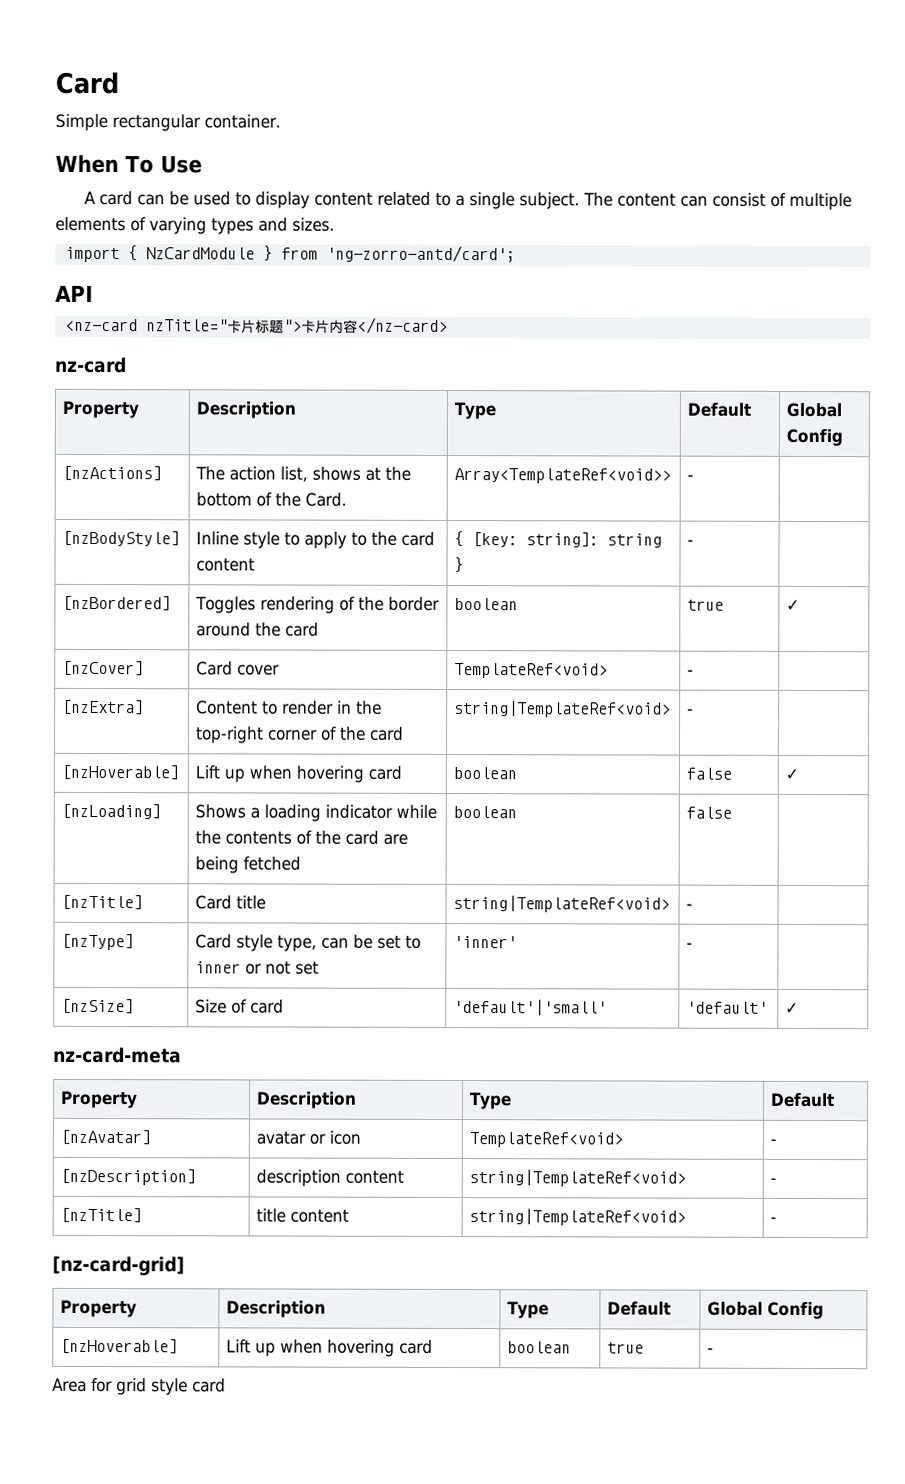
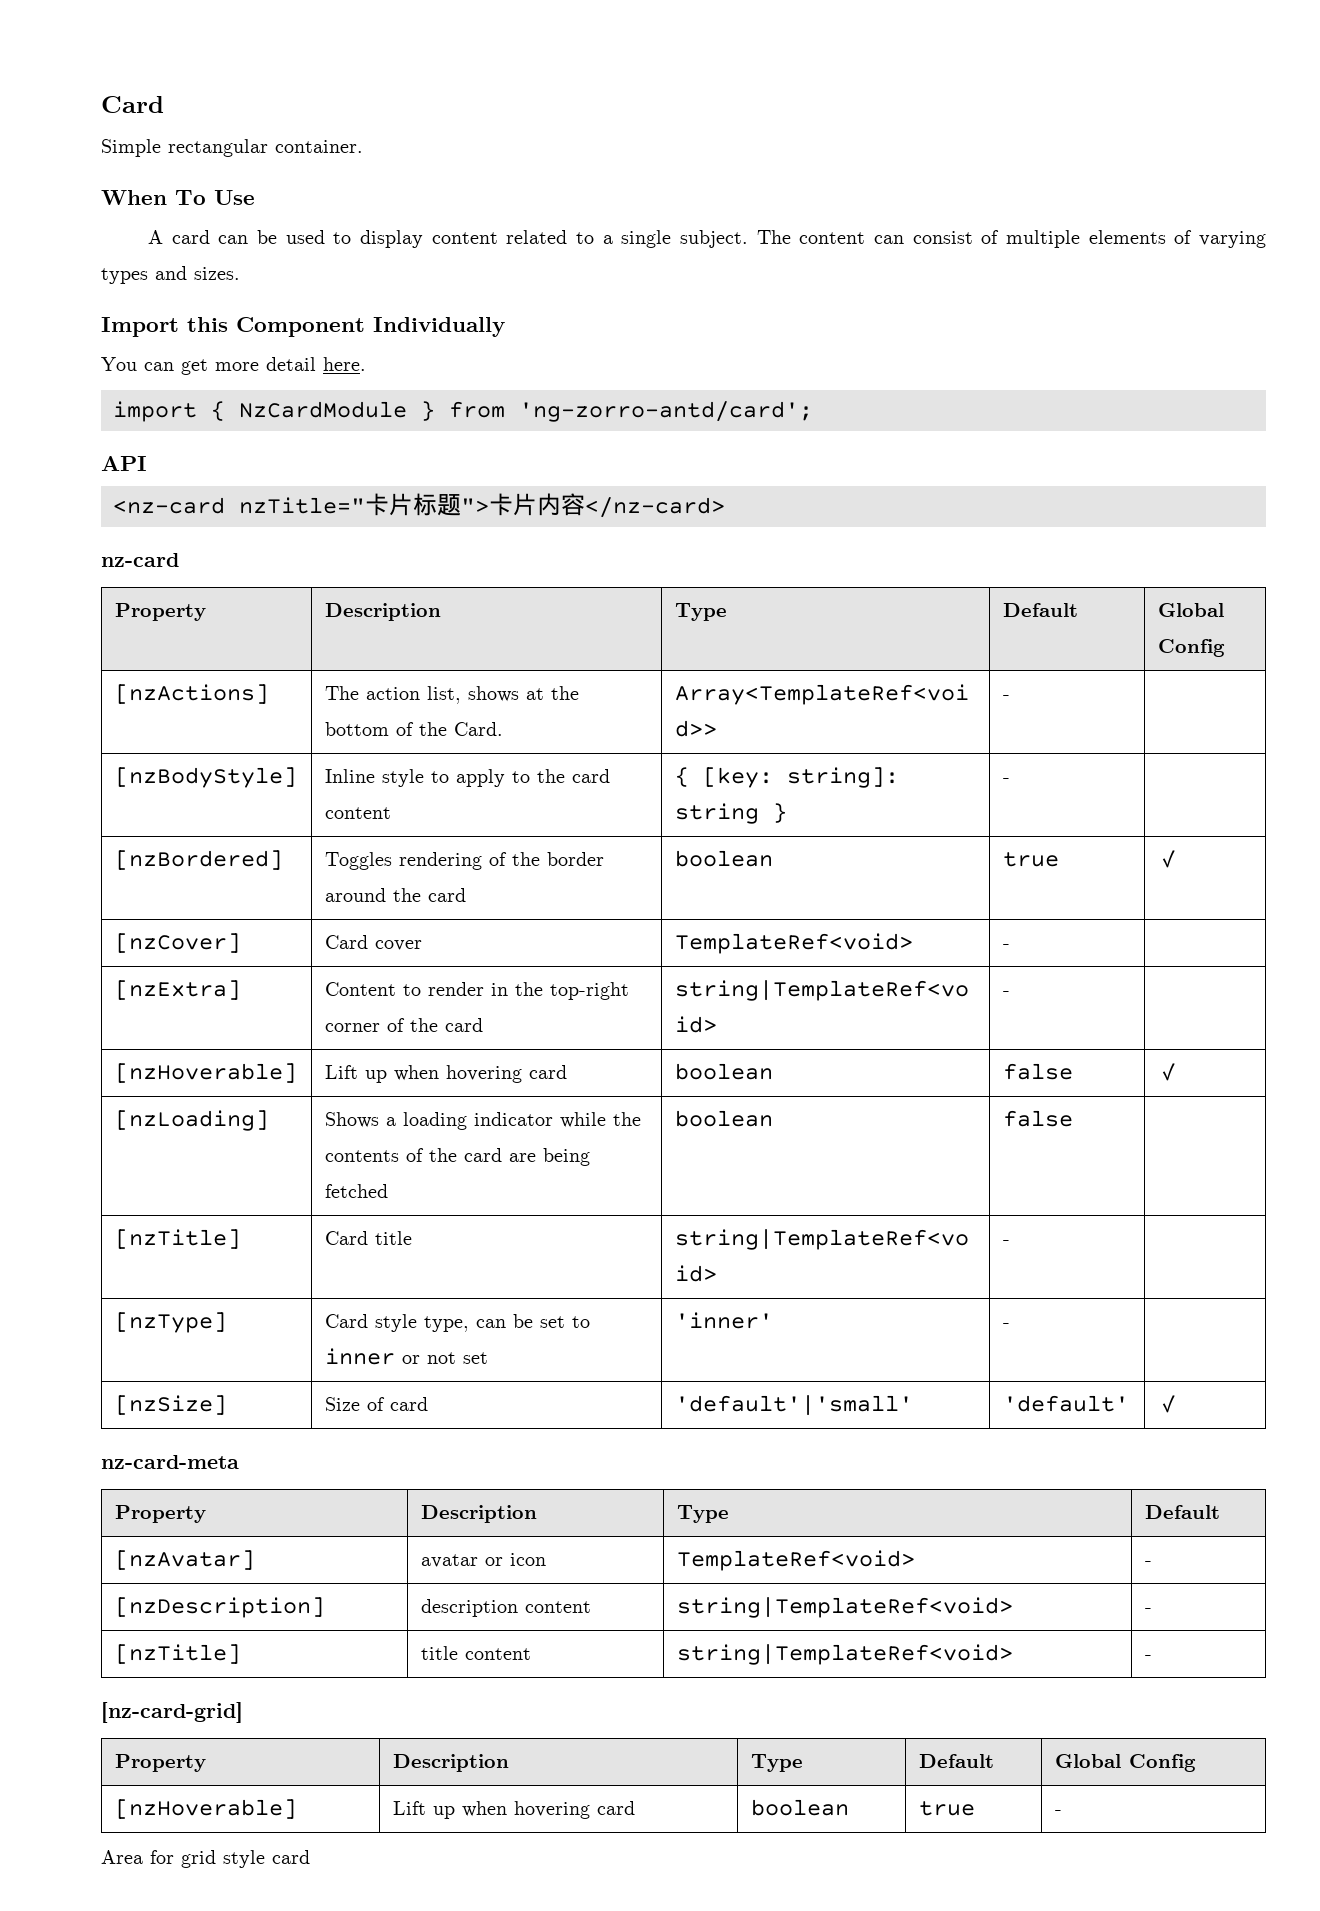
+ Import this Component Individually
+ You can get more detail here.

